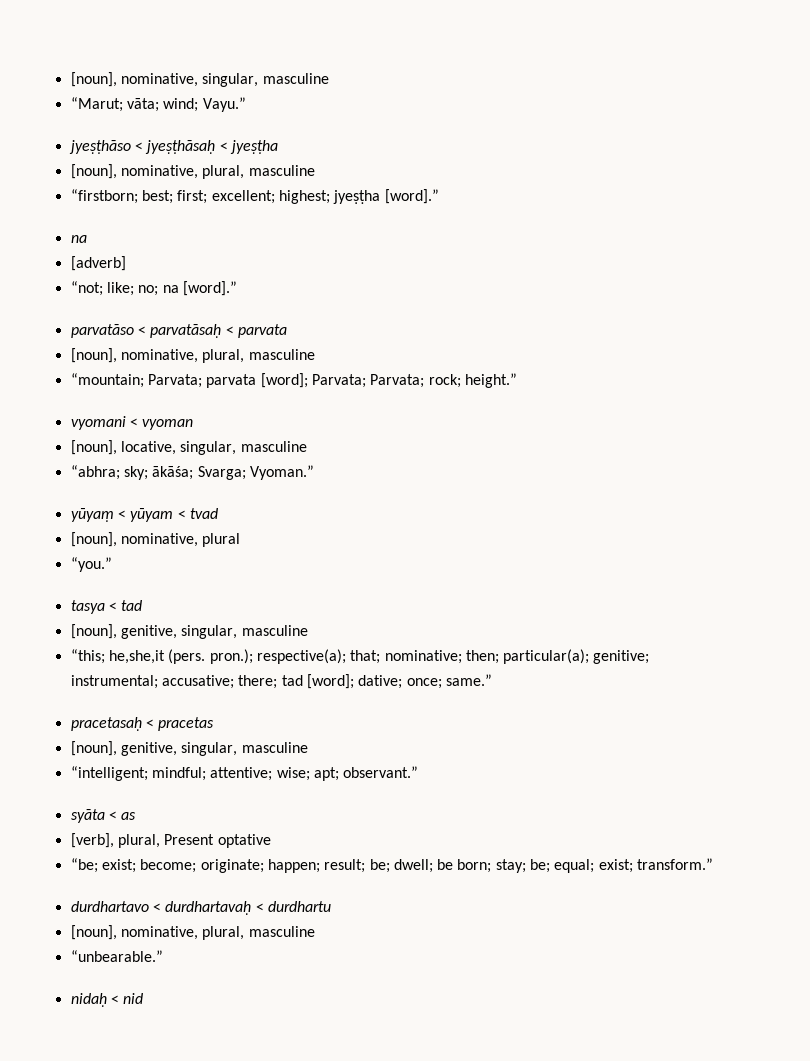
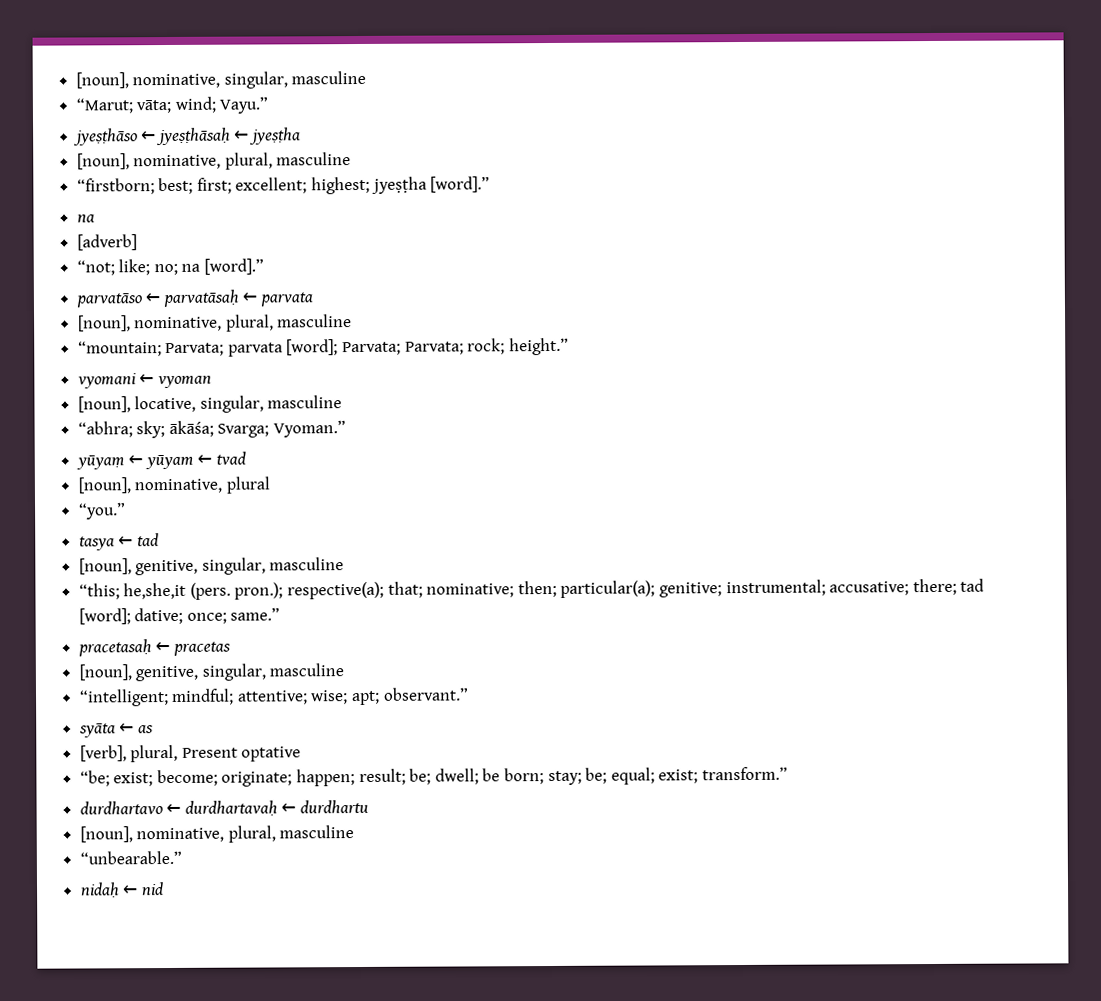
- jyeṣṭhāso < jyeṣṭhāsaḥ < jyeṣṭha
+ jyeṣṭhāso ← jyeṣṭhāsaḥ ← jyeṣṭha
- parvatāso < parvatāsaḥ < parvata
+ parvatāso ← parvatāsaḥ ← parvata
- vyomani < vyoman
+ vyomani ← vyoman
- yūyaṃ < yūyam < tvad
+ yūyaṃ ← yūyam ← tvad
- tasya < tad
+ tasya ← tad
- pracetasaḥ < pracetas
+ pracetasaḥ ← pracetas
- syāta < as
+ syāta ← as
- durdhartavo < durdhartavaḥ < durdhartu
+ durdhartavo ← durdhartavaḥ ← durdhartu
- nidaḥ < nid
+ nidaḥ ← nid

